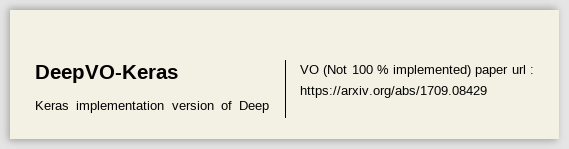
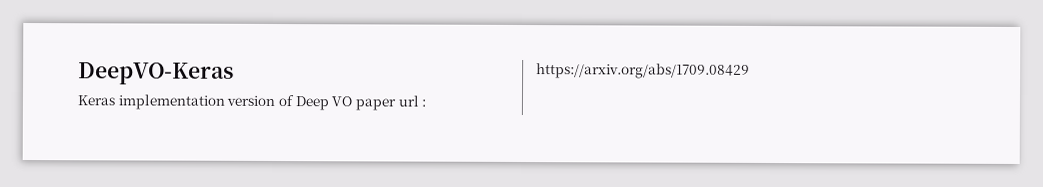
- Keras implementation version of Deep VO (Not 100 % implemented) paper url : https://arxiv.org/abs/1709.08429
+ Keras implementation version of Deep VO paper url : https://arxiv.org/abs/1709.08429

